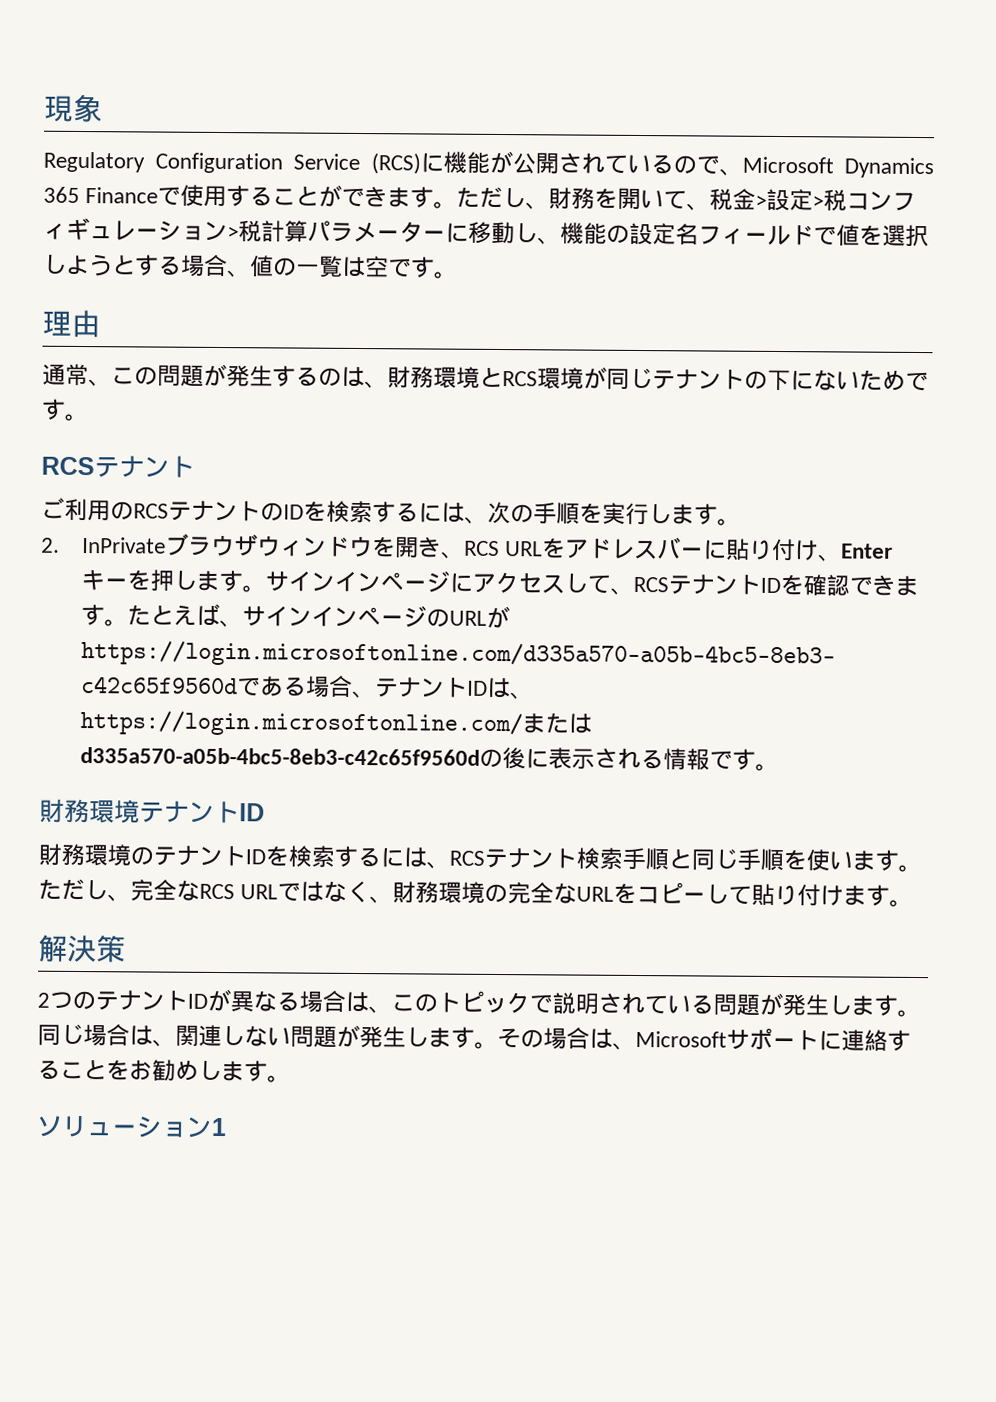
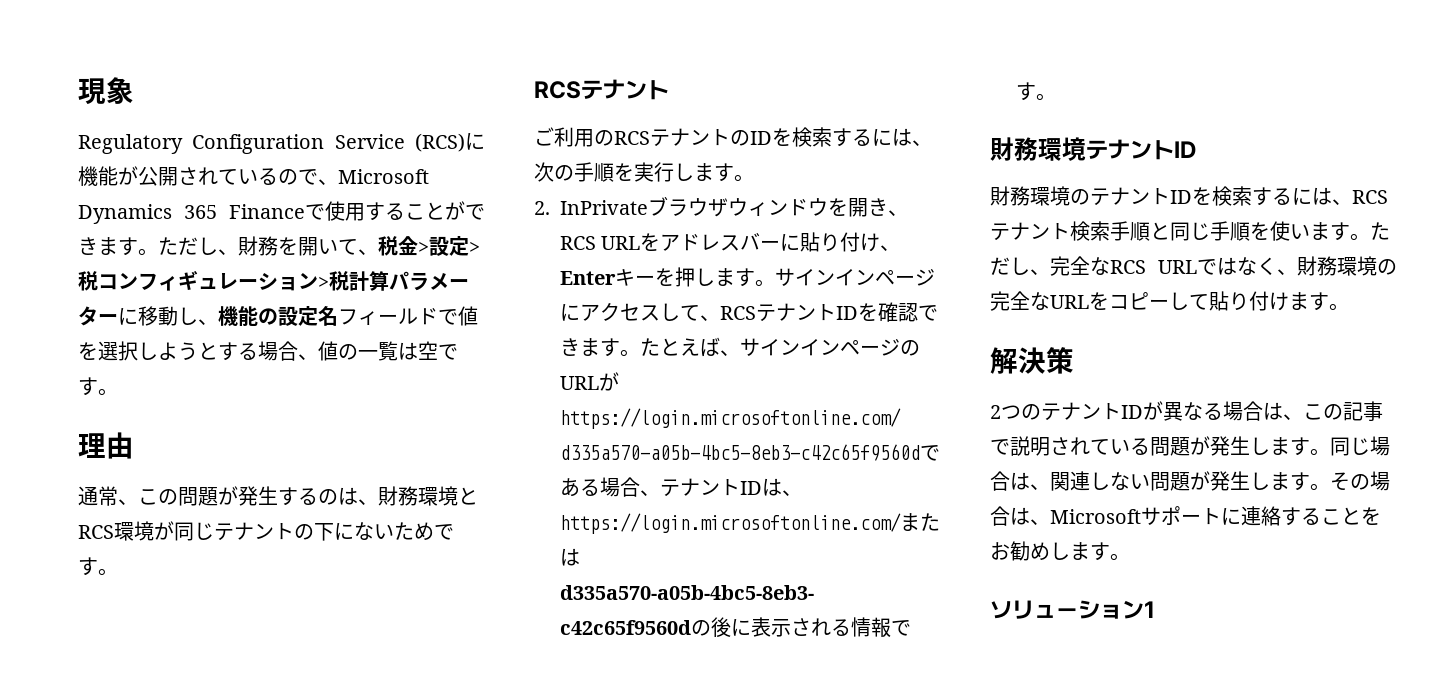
- 2つのテナントIDが異なる場合は、このトピックで説明されている問題が発生します。
+ 2つのテナントIDが異なる場合は、この記事で説明されている問題が発生します。

